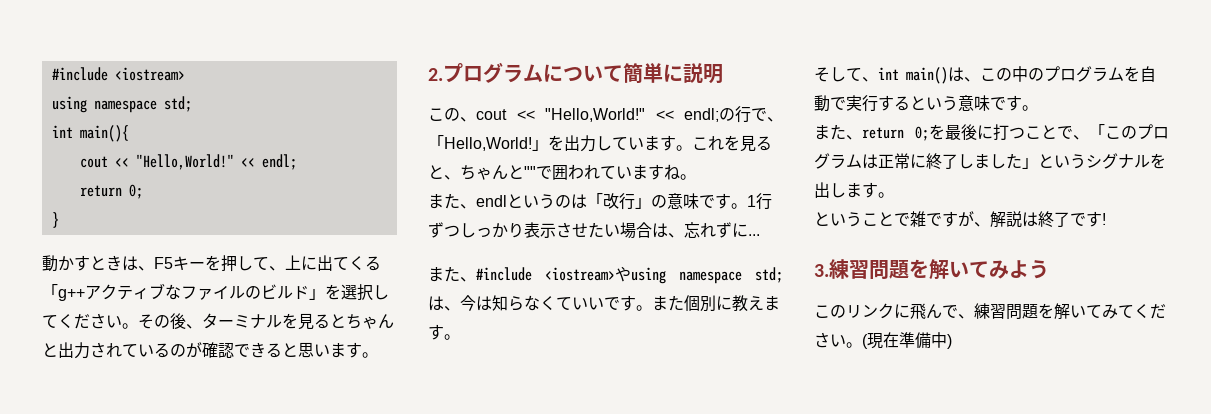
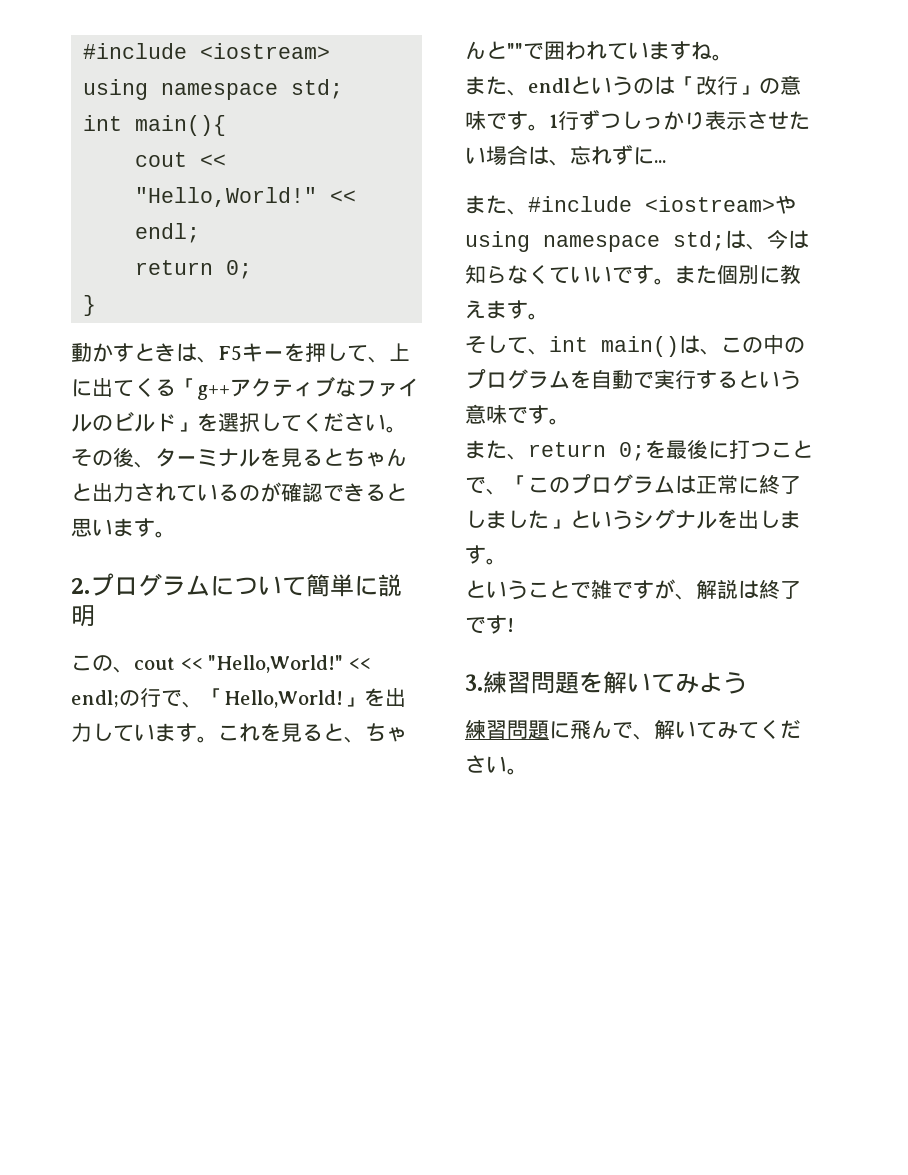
- このリンクに飛んで、練習問題を解いてみてください。(現在準備中)
+ 練習問題に飛んで、解いてみてください。

